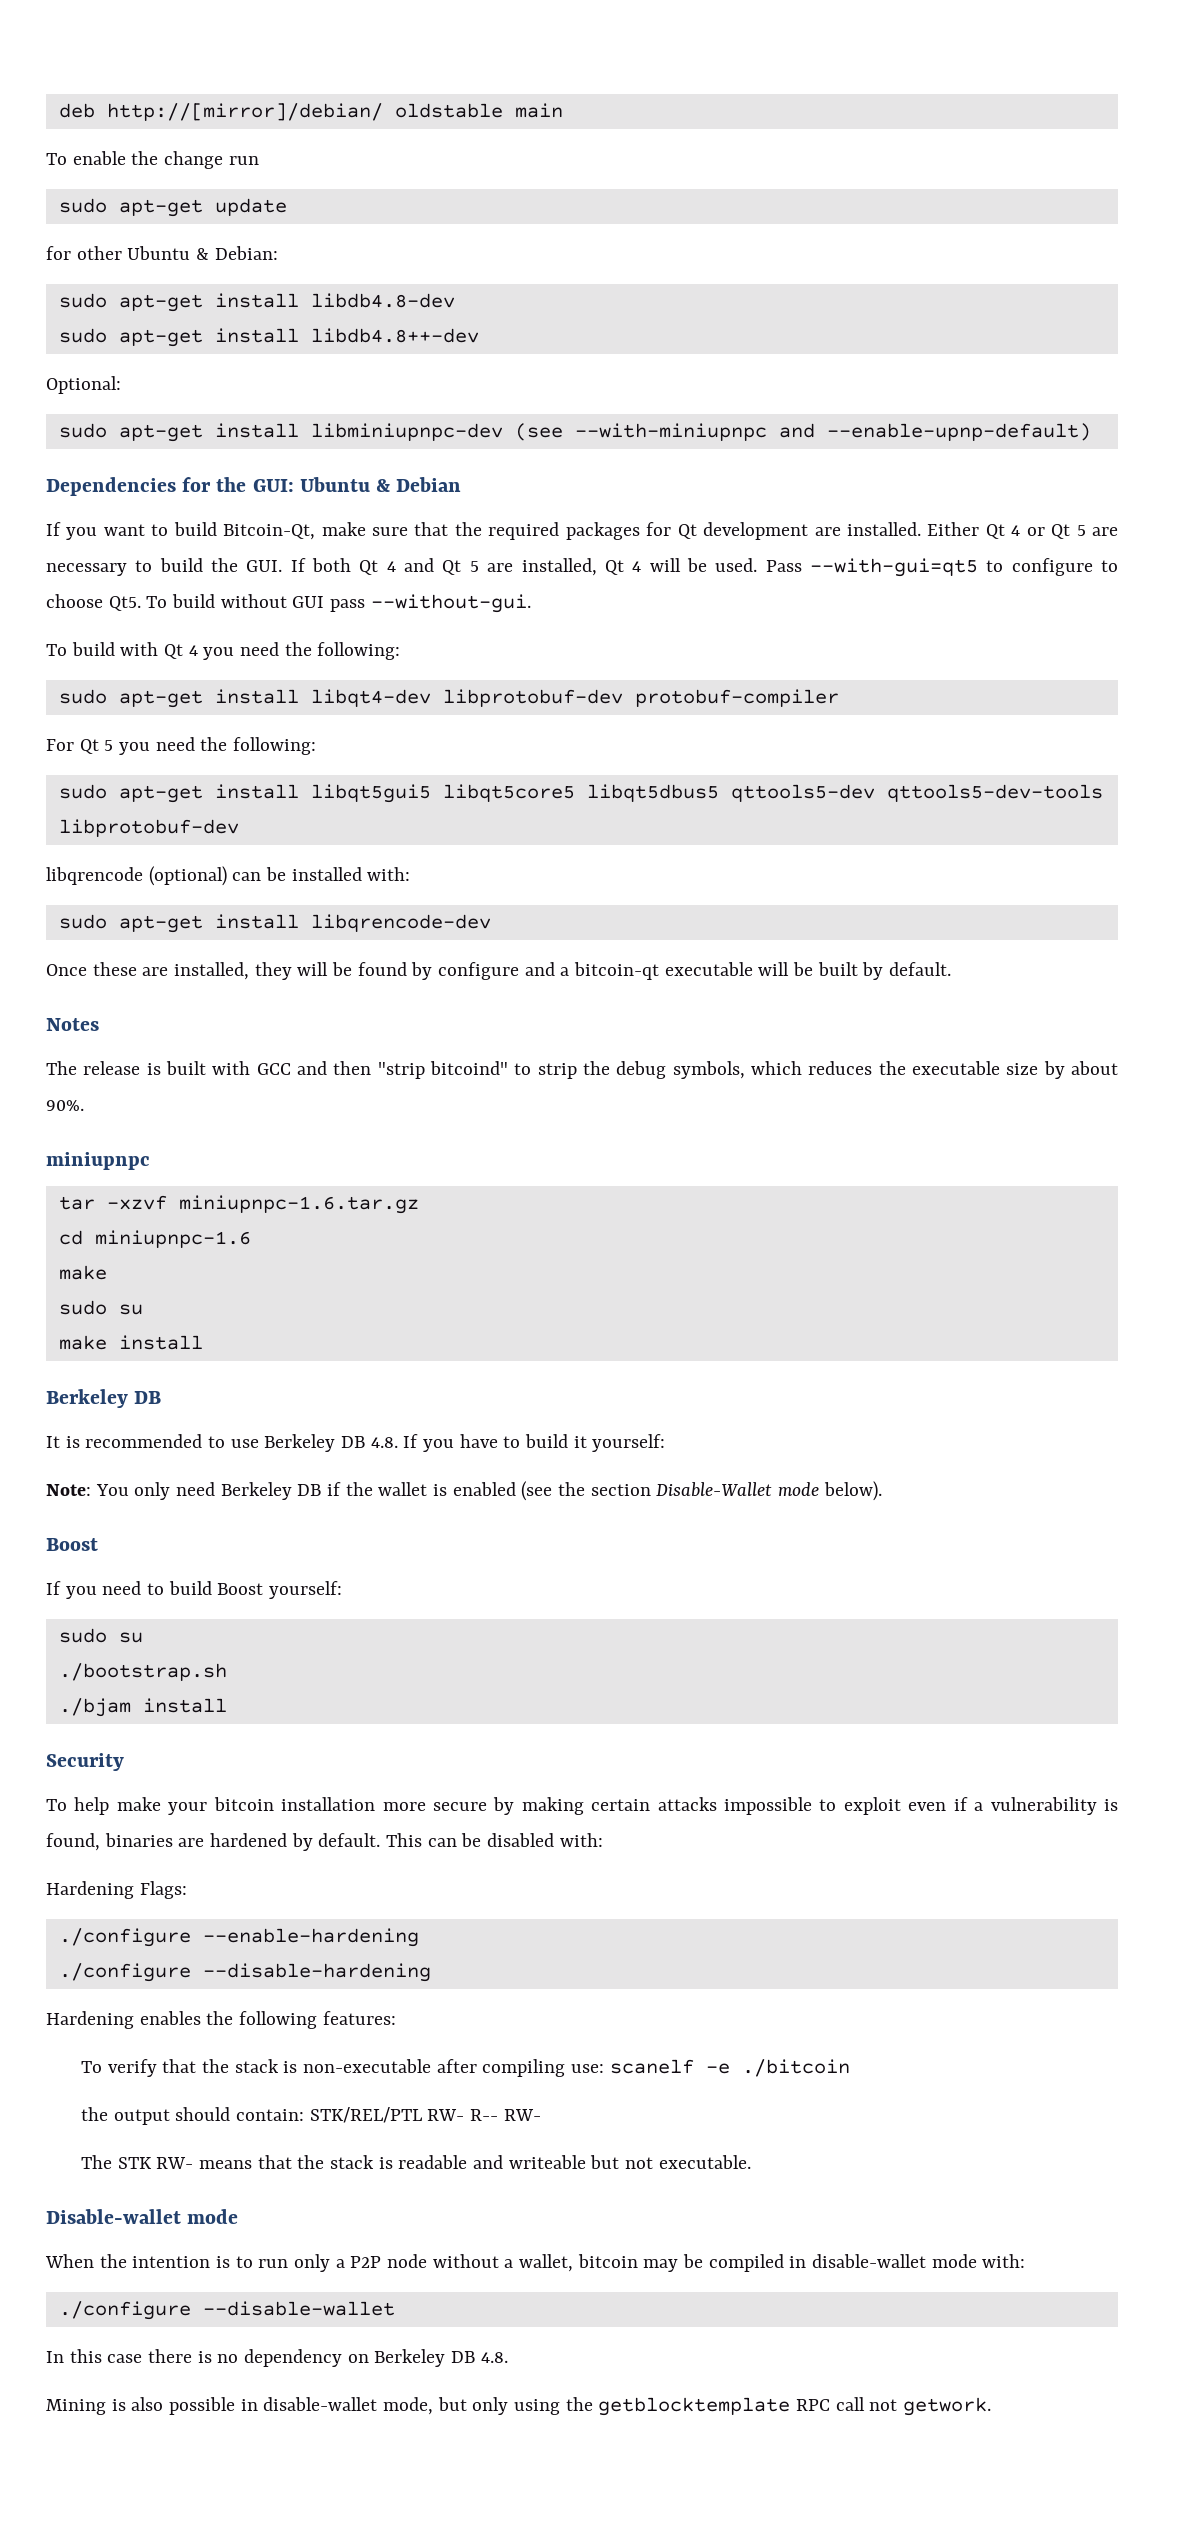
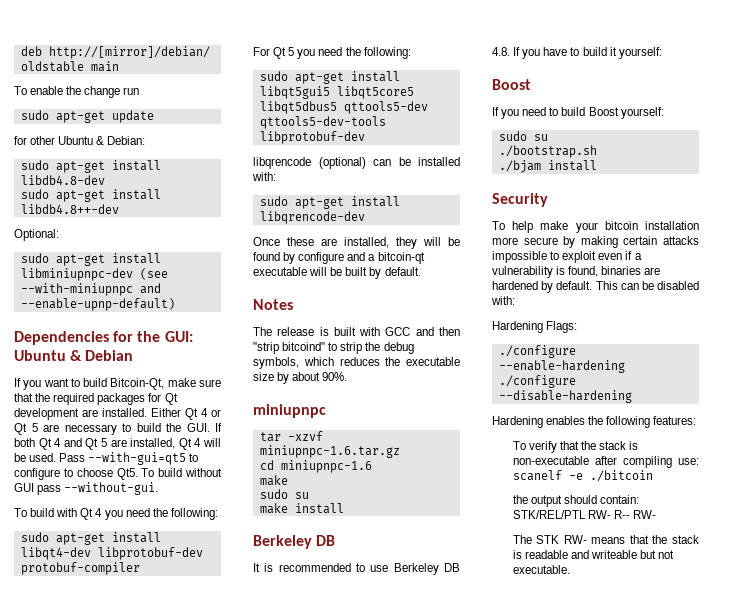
- Note: You only need Berkeley DB if the wallet is enabled (see the section Disable-Wallet mode below).
- Disable-wallet mode
- When the intention is to run only a P2P node without a wallet, bitcoin may be compiled in disable-wallet mode with:
- ./configure --disable-wallet
- In this case there is no dependency on Berkeley DB 4.8.
- Mining is also possible in disable-wallet mode, but only using the getblocktemplate RPC call not getwork.

